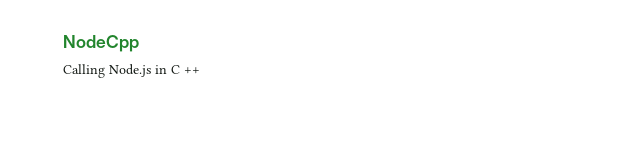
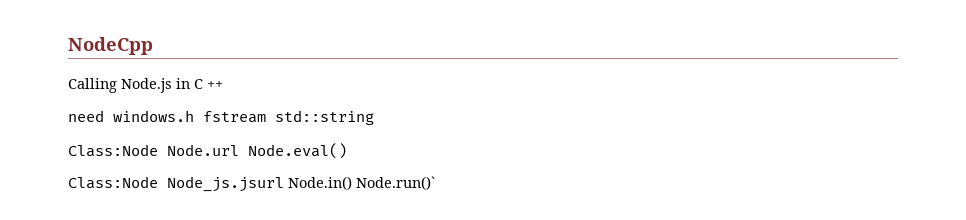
+ need windows.h fstream std::string
+ Class:Node Node.url Node.eval()
+ Class:Node Node_js.jsurl Node.in() Node.run()`

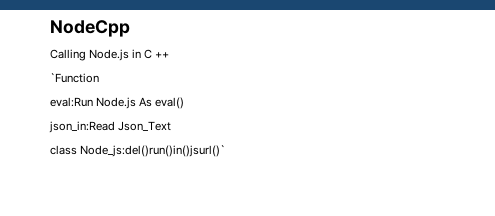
- need windows.h fstream std::string
- Class:Node Node.url Node.eval()
- Class:Node Node_js.jsurl Node.in() Node.run()`
+ `Function
+ eval:Run Node.js As eval()
+ json_in:Read Json_Text
+ class Node_js:del()run()in()jsurl()`

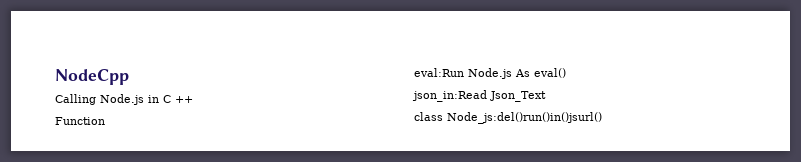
- `Function
+ Function
- class Node_js:del()run()in()jsurl()`
+ class Node_js:del()run()in()jsurl()

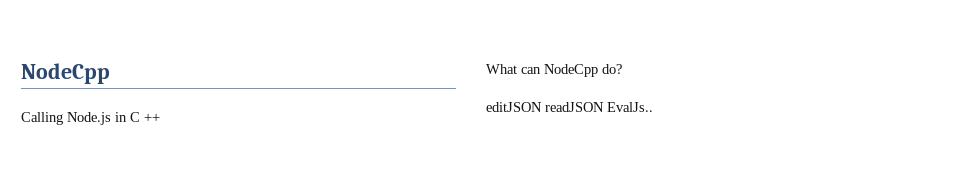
- Function
- eval:Run Node.js As eval()
- json_in:Read Json_Text
- class Node_js:del()run()in()jsurl()
+ What can NodeCpp do?
+ editJSON readJSON EvalJs..

